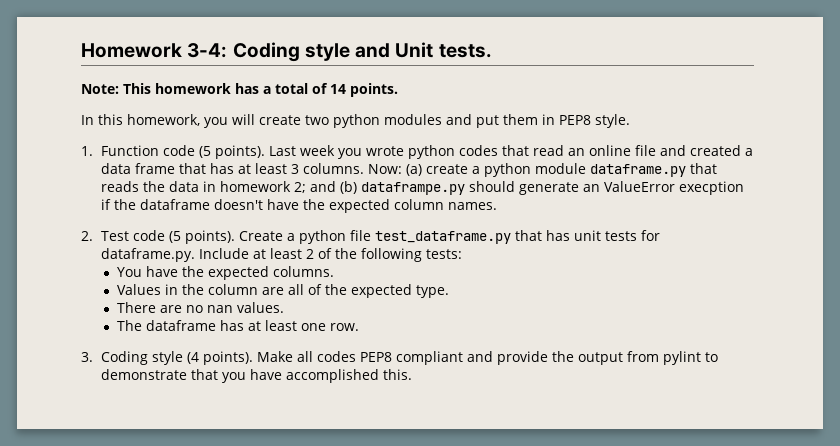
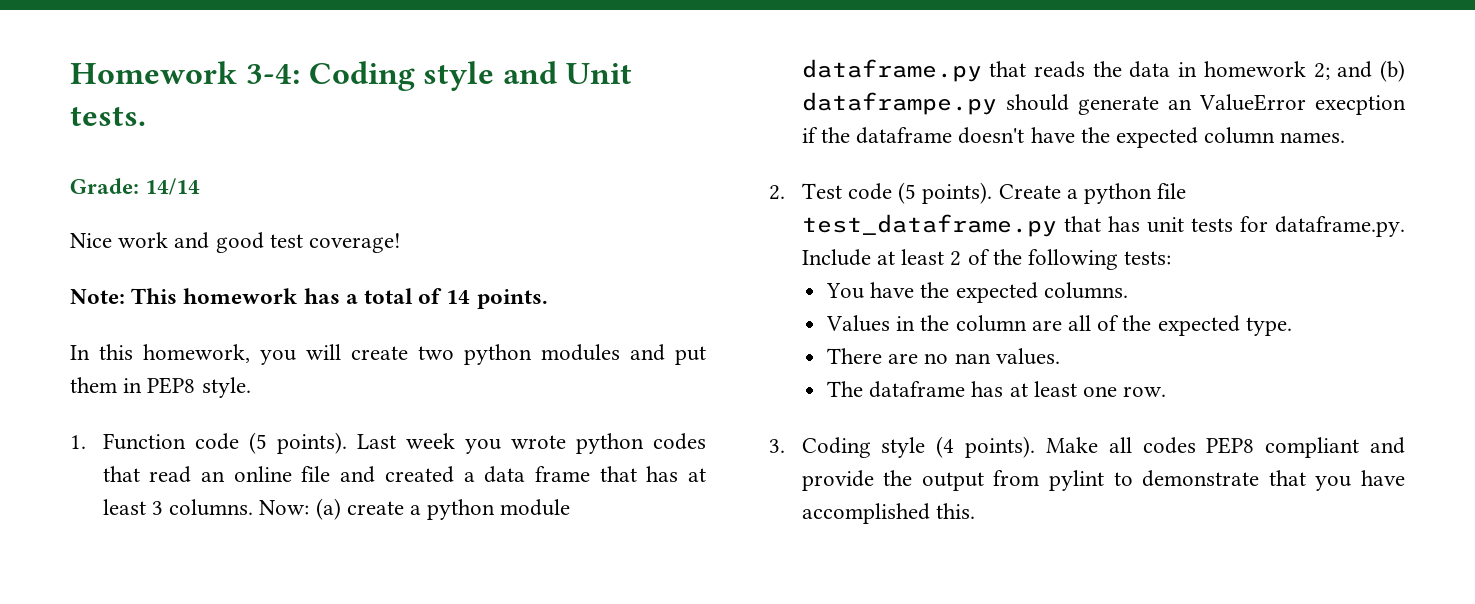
+ Grade: 14/14
+ Nice work and good test coverage!

